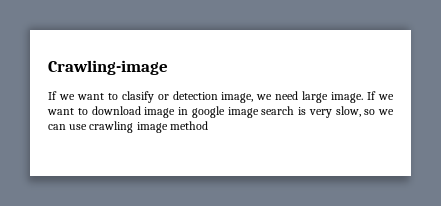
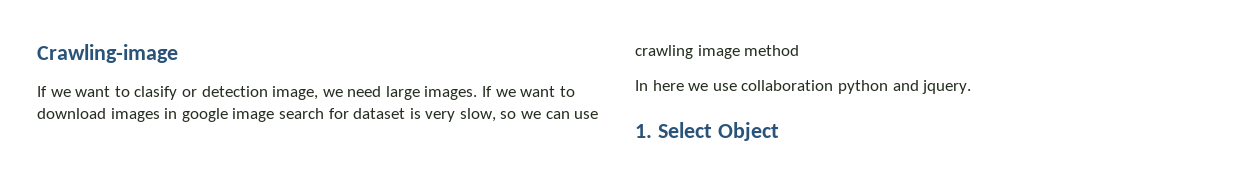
- If we want to clasify or detection image, we need large image.
+ If we want to clasify or detection image, we need large images.
- If we want to download image in google image search is very slow, so we can use crawling image method
+ If we want to download images in google image search for dataset is very slow, so we can use crawling image method
+ In here we use collaboration python and jquery.
+ 1. Select Object

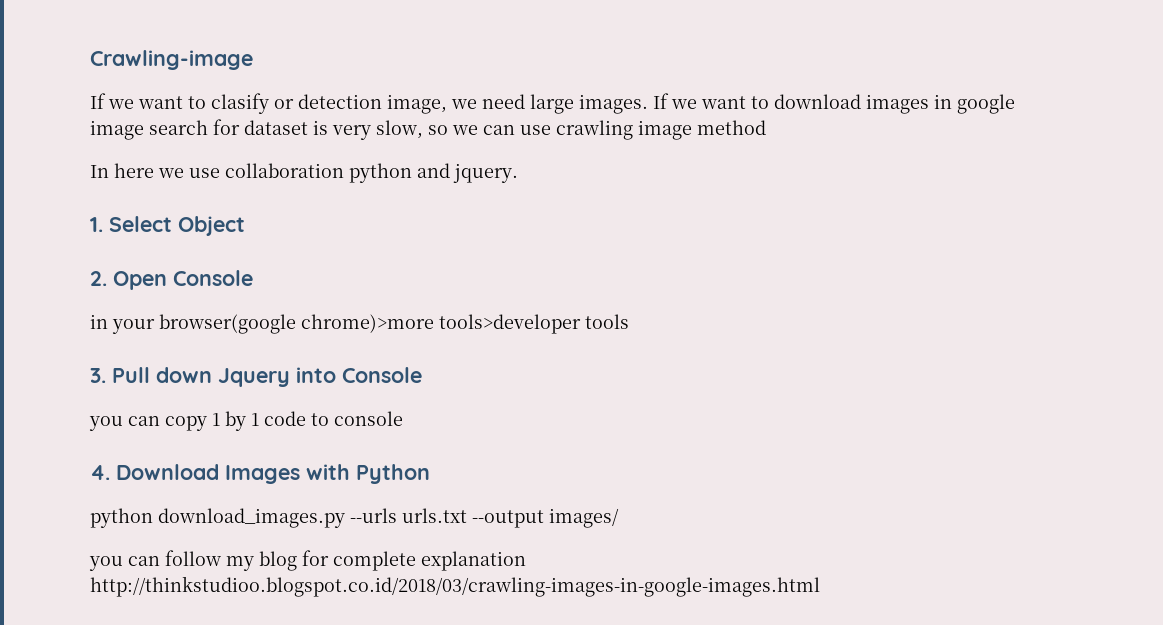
+ 2. Open Console
+ in your browser(google chrome)>more tools>developer tools
+ 3. Pull down Jquery into Console
+ you can copy 1 by 1 code to console
+ 4. Download Images with Python
+ python download_images.py --urls urls.txt --output images/
+ you can follow my blog for complete explanation http://thinkstudioo.blogspot.co.id/2018/03/crawling-images-in-google-images.html

